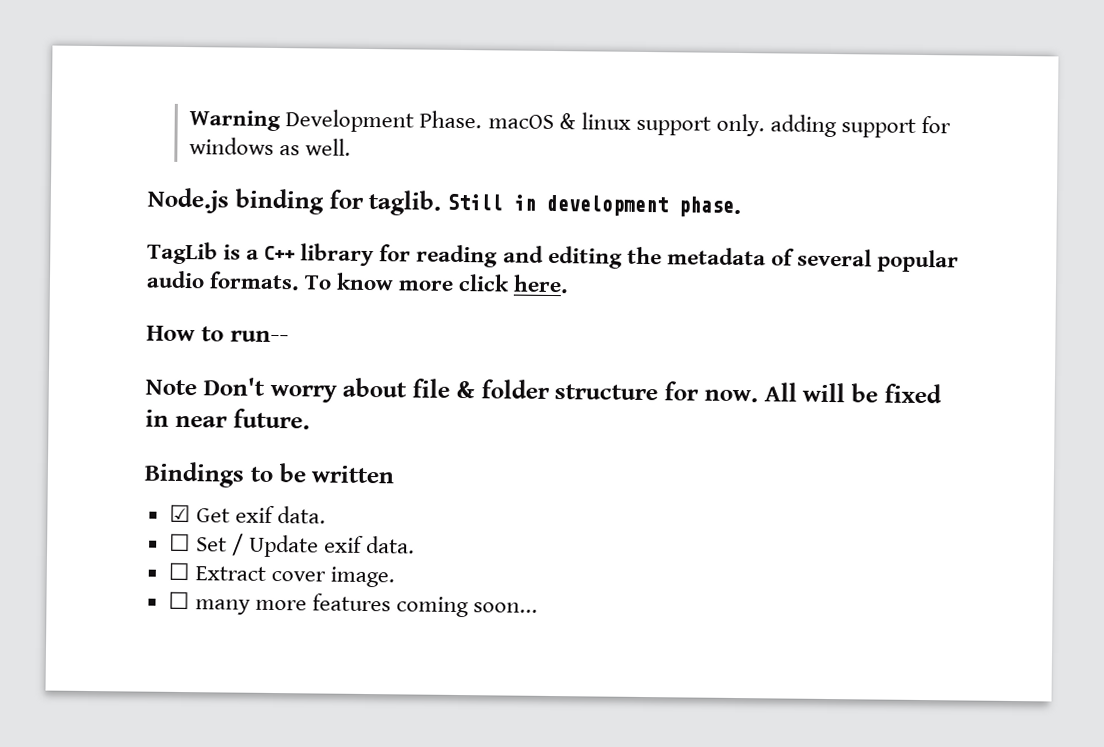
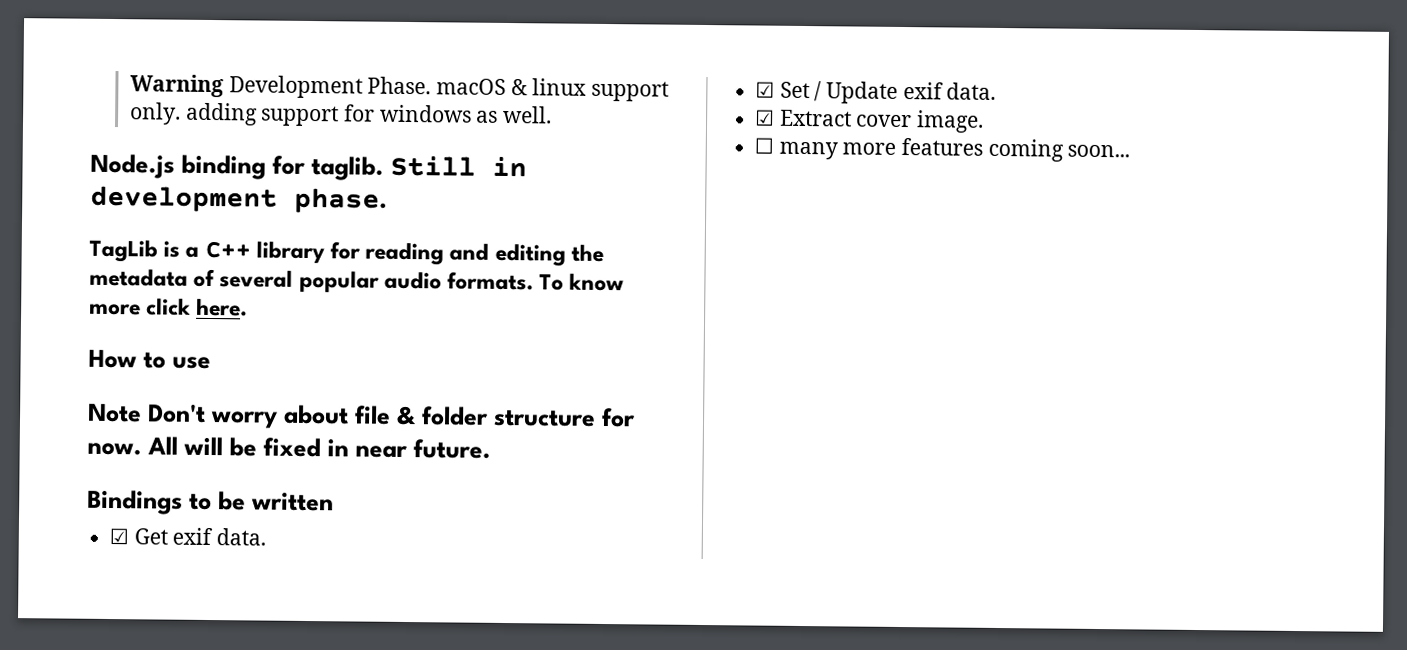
- How to run--
+ How to use
- ☐ Set / Update exif data.
+ ☑ Set / Update exif data.
- ☐ Extract cover image.
+ ☑ Extract cover image.

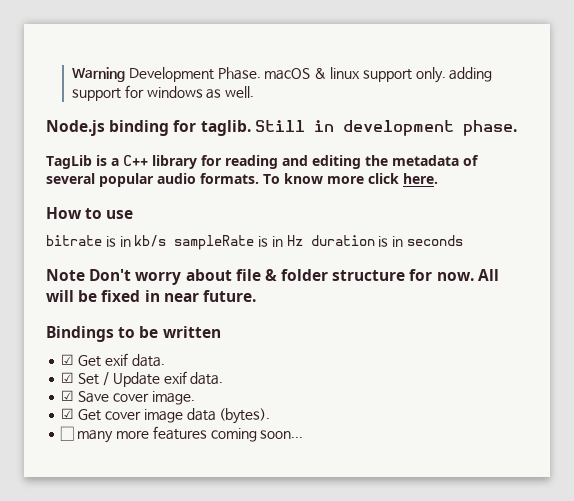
+ bitrate is in kb/s sampleRate is in Hz duration is in seconds
- ☑ Extract cover image.
+ ☑ Save cover image.
+ ☑ Get cover image data (bytes).

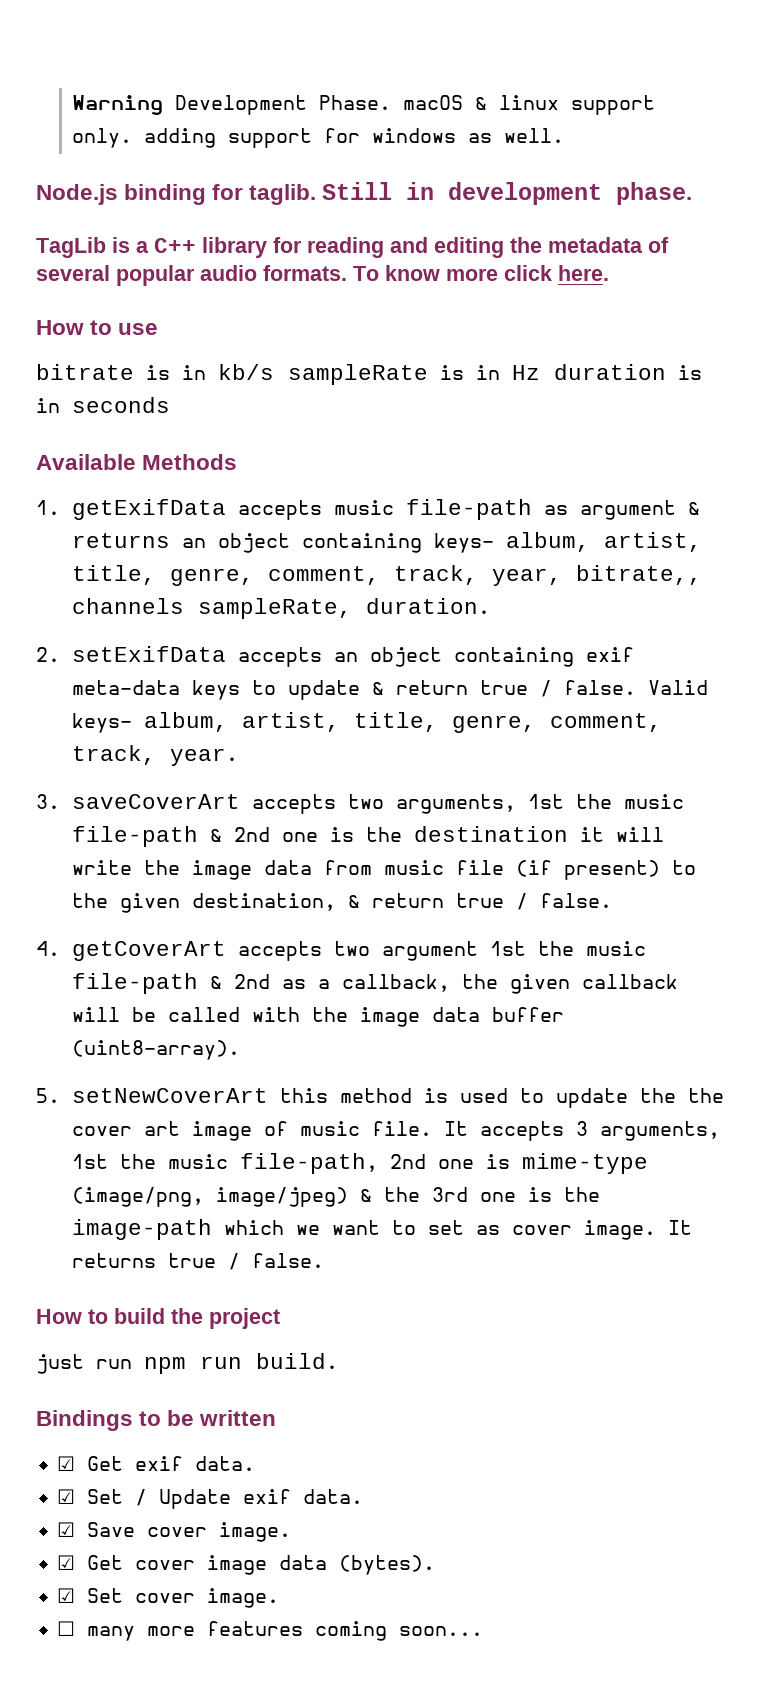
- Note Don't worry about file & folder structure for now. All will be fixed in near future.
+ Available Methods
+ 1. getExifData accepts music file-path as argument & returns an object containing keys- album, artist, title, genre, comment, track, year, bitrate,, channels sampleRate, duration.
+ 2. setExifData accepts an object containing exif meta-data keys to update & return true / false. Valid keys- album, artist, title, genre, comment, track, year.
+ 3. saveCoverArt accepts two arguments, 1st the music file-path & 2nd one is the destination it will write the image data from music file (if present) to the given destination, & return true / false.
+ 4. getCoverArt accepts two argument 1st the music file-path & 2nd as a callback, the given callback will be called with the image data buffer (uint8-array).
+ 5. setNewCoverArt this method is used to update the the cover art image of music file. It accepts 3 arguments, 1st the music file-path, 2nd one is mime-type (image/png, image/jpeg) & the 3rd one is the image-path which we want to set as cover image. It returns true / false.
+ How to build the project
+ just run npm run build.
+ ☑ Set cover image.

